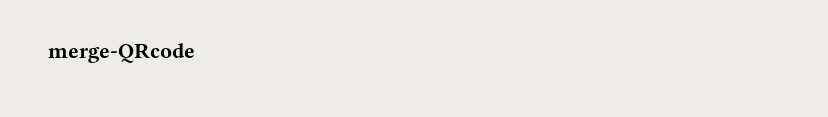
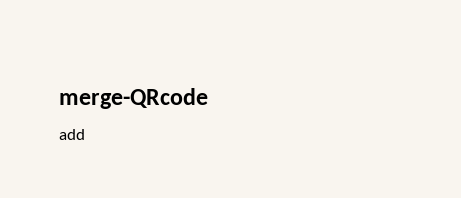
+ add

